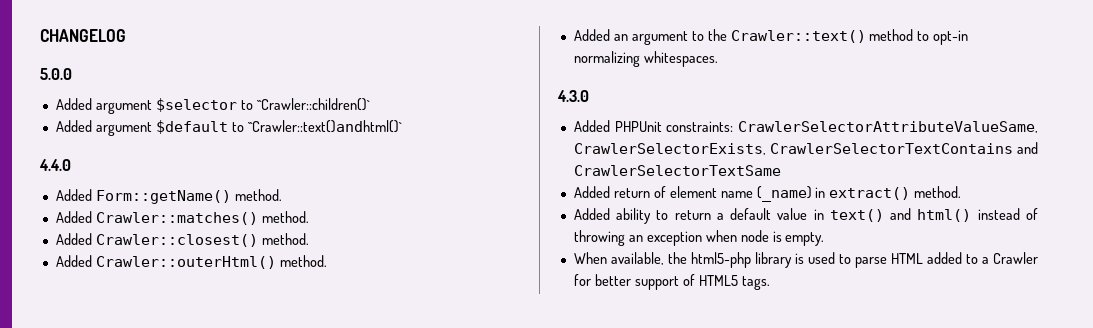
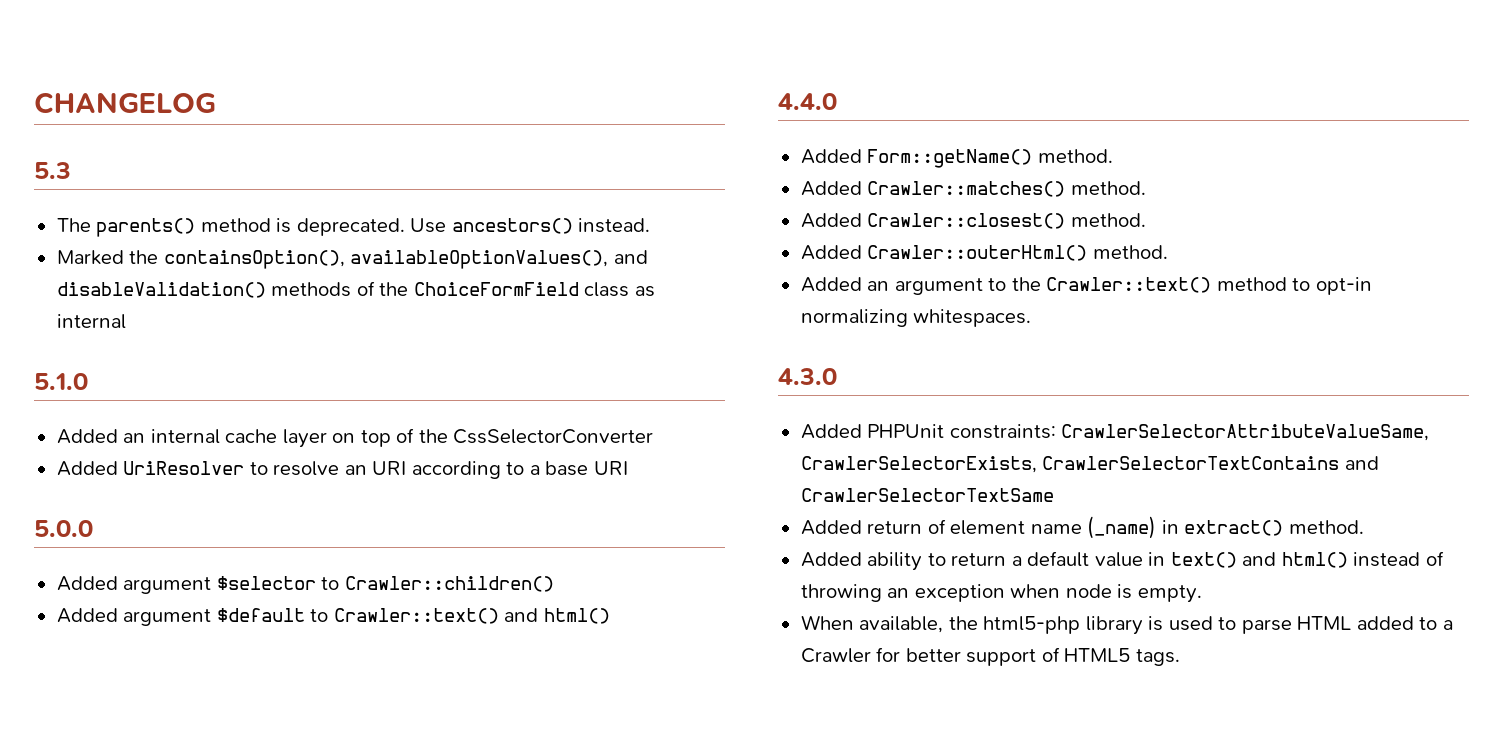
+ 5.3
+ The parents() method is deprecated. Use ancestors() instead.
+ Marked the containsOption(), availableOptionValues(), and disableValidation() methods of the ChoiceFormField class as internal
+ 5.1.0
+ Added an internal cache layer on top of the CssSelectorConverter
+ Added UriResolver to resolve an URI according to a base URI
- Added argument $selector to ``Crawler::children()`
+ Added argument $selector to Crawler::children()
- Added argument $default to ``Crawler::text()andhtml()`
+ Added argument $default to Crawler::text() and html()

